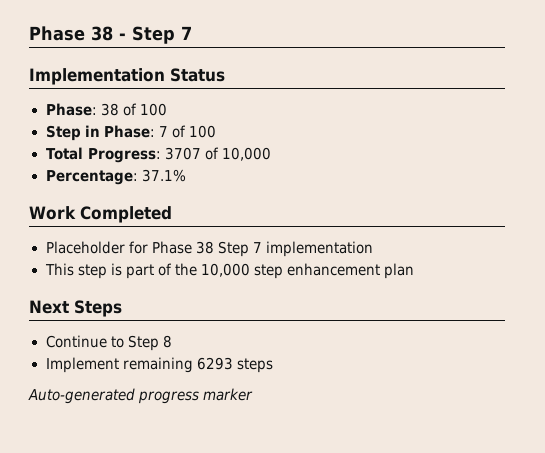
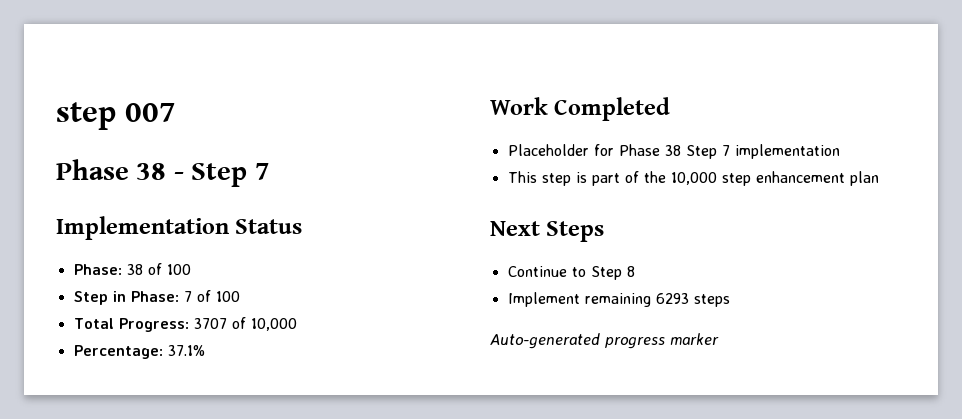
+ step 007

